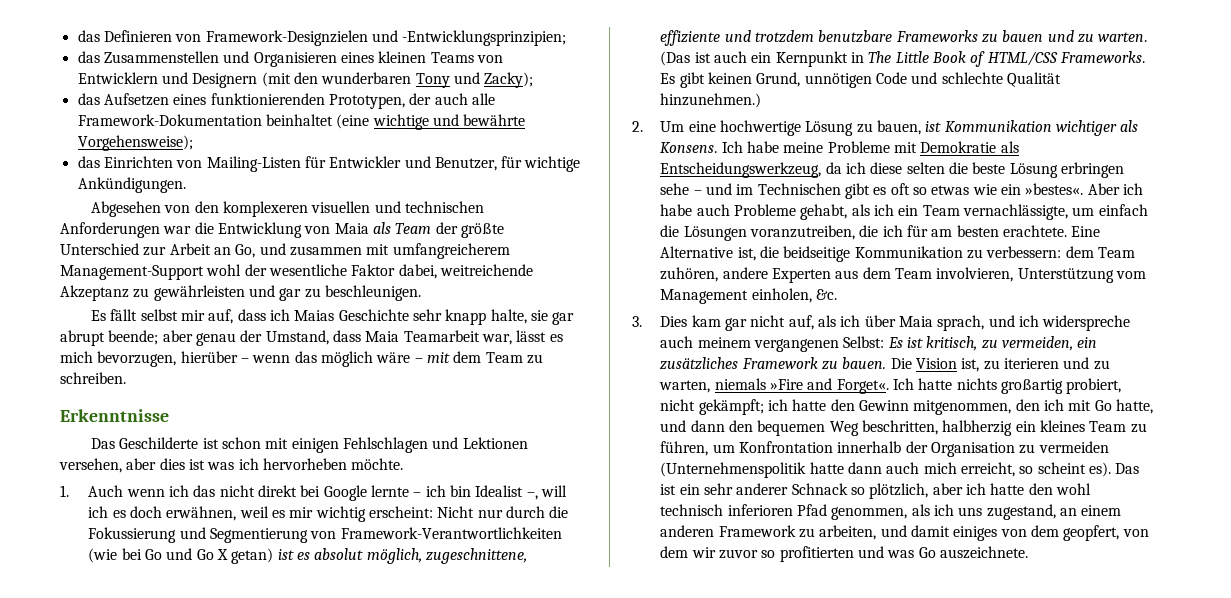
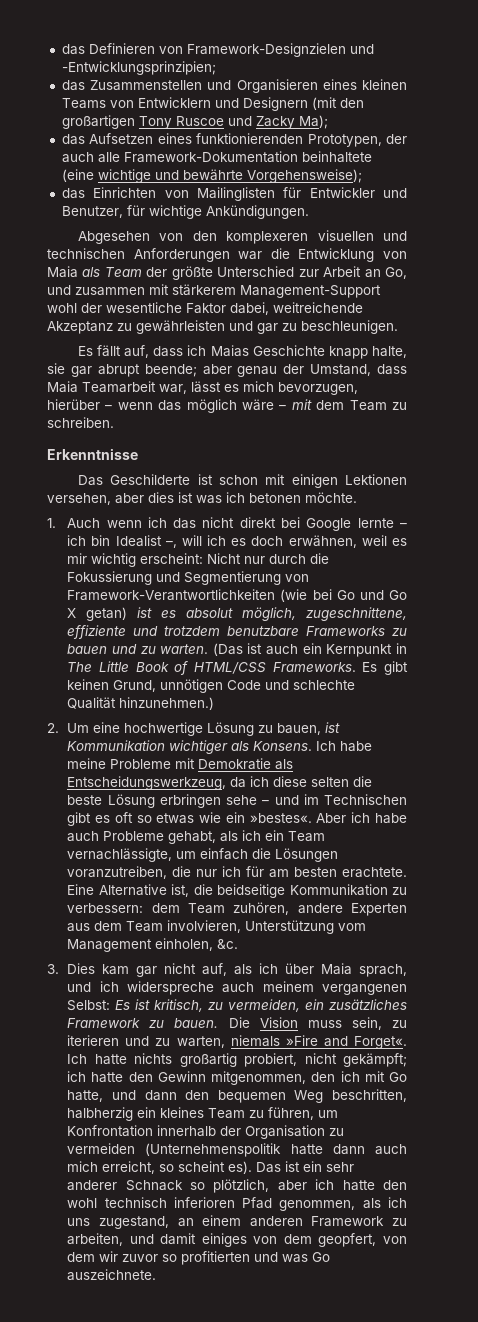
- das Zusammenstellen und Organisieren eines kleinen Teams von Entwicklern und Designern (mit den wunderbaren Tony und Zacky);
+ das Zusammenstellen und Organisieren eines kleinen Teams von Entwicklern und Designern (mit den großartigen Tony Ruscoe und Zacky Ma);
- das Aufsetzen eines funktionierenden Prototypen, der auch alle Framework-Dokumentation beinhaltet (eine wichtige und bewährte Vorgehensweise);
+ das Aufsetzen eines funktionierenden Prototypen, der auch alle Framework-Dokumentation beinhaltete (eine wichtige und bewährte Vorgehensweise);
- das Einrichten von Mailing-Listen für Entwickler und Benutzer, für wichtige Ankündigungen.
+ das Einrichten von Mailinglisten für Entwickler und Benutzer, für wichtige Ankündigungen.
- Abgesehen von den komplexeren visuellen und technischen Anforderungen war die Entwicklung von Maia als Team der größte Unterschied zur Arbeit an Go, und zusammen mit umfangreicherem Management-Support wohl der wesentliche Faktor dabei, weitreichende Akzeptanz zu gewährleisten und gar zu beschleunigen.
+ Abgesehen von den komplexeren visuellen und technischen Anforderungen war die Entwicklung von Maia als Team der größte Unterschied zur Arbeit an Go, und zusammen mit stärkerem Management-Support wohl der wesentliche Faktor dabei, weitreichende Akzeptanz zu gewährleisten und gar zu beschleunigen.
- Es fällt selbst mir auf, dass ich Maias Geschichte sehr knapp halte, sie gar abrupt beende; aber genau der Umstand, dass Maia Teamarbeit war, lässt es mich bevorzugen, hierüber – wenn das möglich wäre – mit dem Team zu schreiben.
+ Es fällt auf, dass ich Maias Geschichte knapp halte, sie gar abrupt beende; aber genau der Umstand, dass Maia Teamarbeit war, lässt es mich bevorzugen, hierüber – wenn das möglich wäre – mit dem Team zu schreiben.
- Das Geschilderte ist schon mit einigen Fehlschlagen und Lektionen versehen, aber dies ist was ich hervorheben möchte.
+ Das Geschilderte ist schon mit einigen Lektionen versehen, aber dies ist was ich betonen möchte.
- Aber ich habe auch Probleme gehabt, als ich ein Team vernachlässigte, um einfach die Lösungen voranzutreiben, die ich für am besten erachtete.
+ Aber ich habe auch Probleme gehabt, als ich ein Team vernachlässigte, um einfach die Lösungen voranzutreiben, die nur ich für am besten erachtete.
- Die Vision ist, zu iterieren und zu warten, niemals »Fire and Forget«.
+ Die Vision muss sein, zu iterieren und zu warten, niemals »Fire and Forget«.

